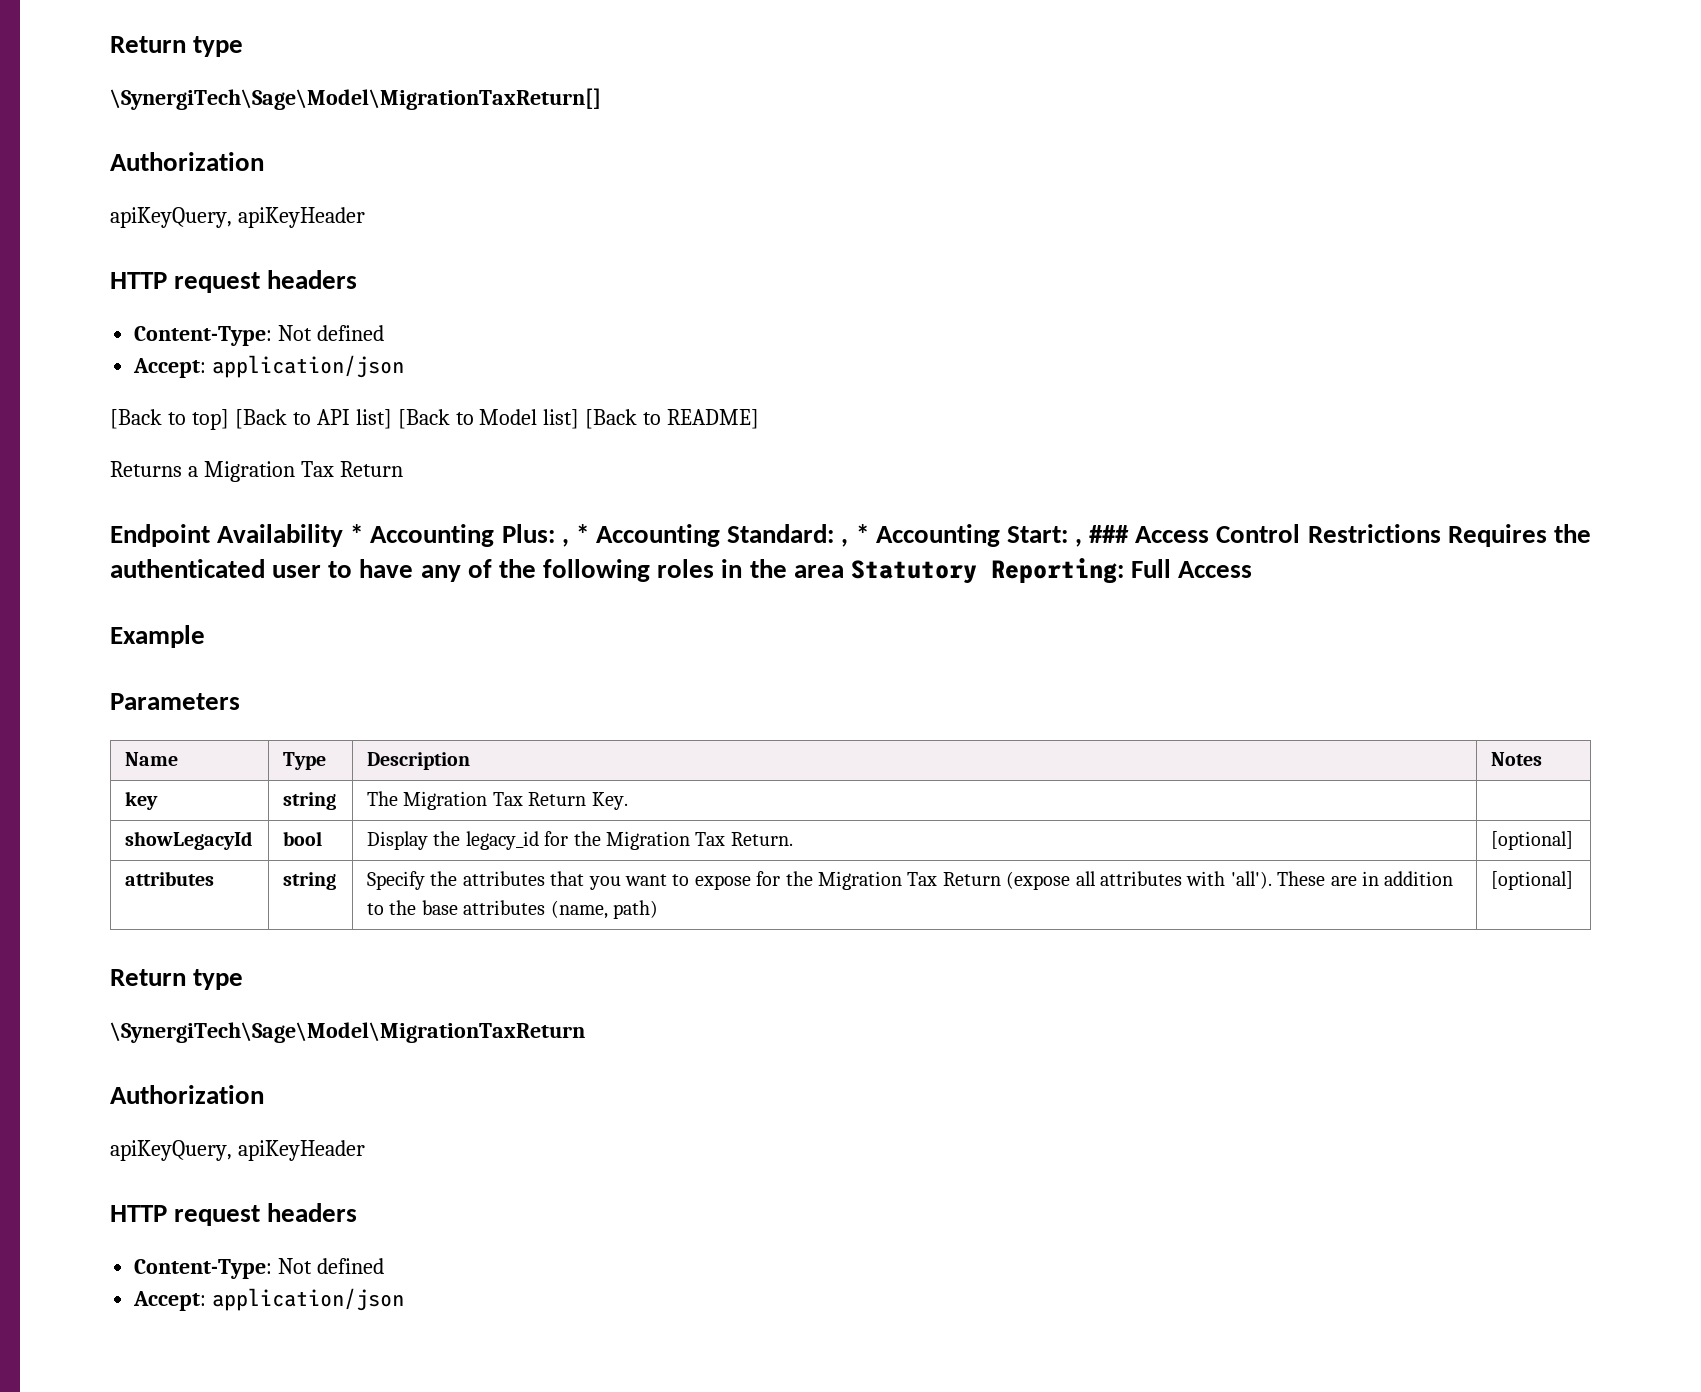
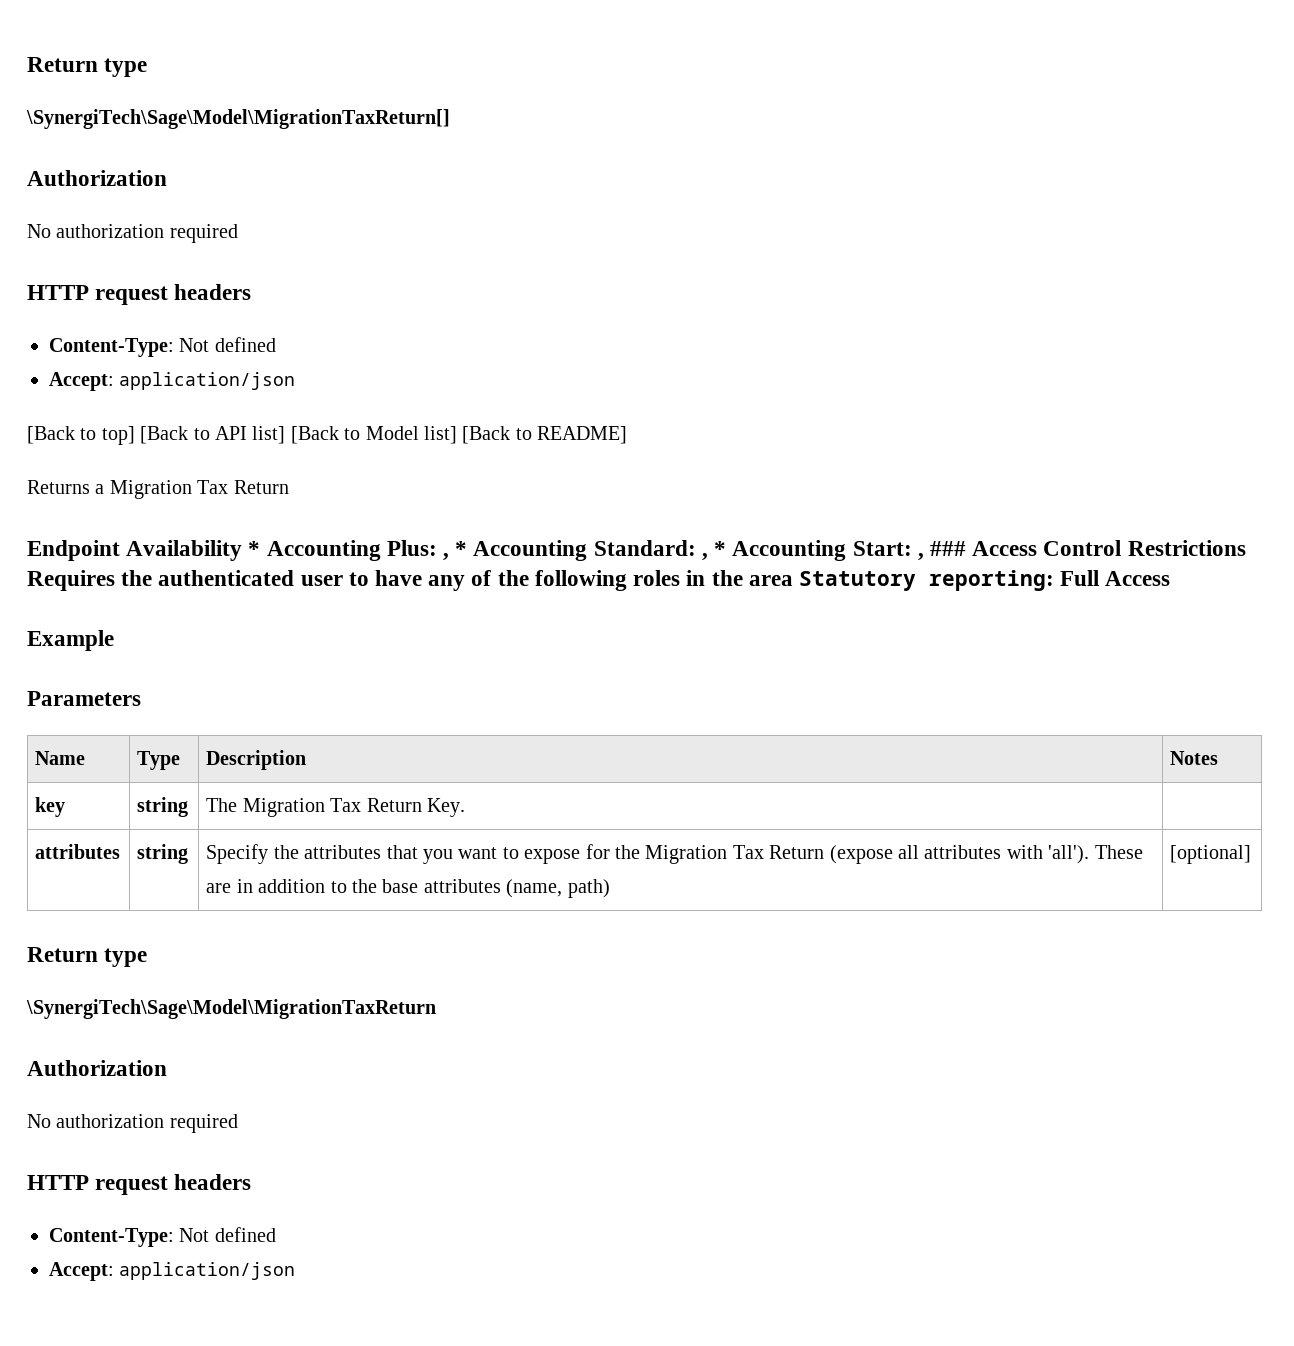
  \SynergiTech\Sage\Model\MigrationTaxReturn[]
  Authorization
- apiKeyQuery, apiKeyHeader
+ No authorization required
- Endpoint Availability * Accounting Plus: , * Accounting Standard: , * Accounting Start: , ### Access Control Restrictions Requires the authenticated user to have any of the following roles in the area Statutory Reporting: Full Access
+ Endpoint Availability * Accounting Plus: , * Accounting Standard: , * Accounting Start: , ### Access Control Restrictions Requires the authenticated user to have any of the following roles in the area Statutory reporting: Full Access
- showLegacyId | bool | Display the legacy_id for the Migration Tax Return. | [optional]
  \SynergiTech\Sage\Model\MigrationTaxReturn
  Authorization
- apiKeyQuery, apiKeyHeader
+ No authorization required

